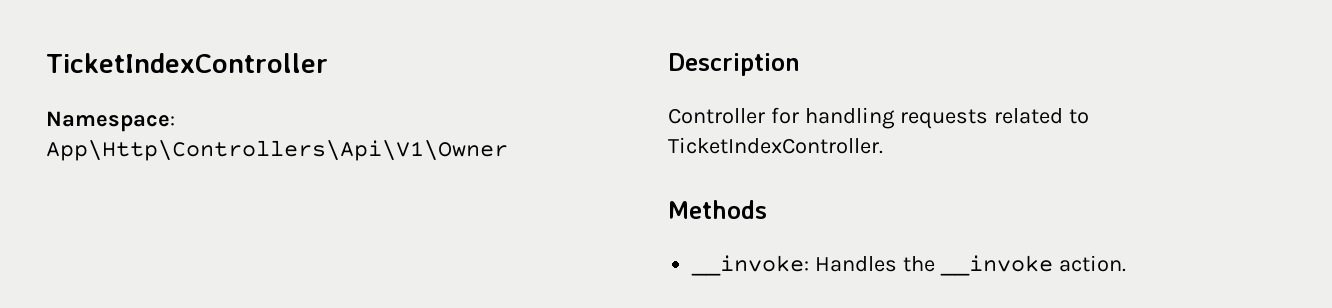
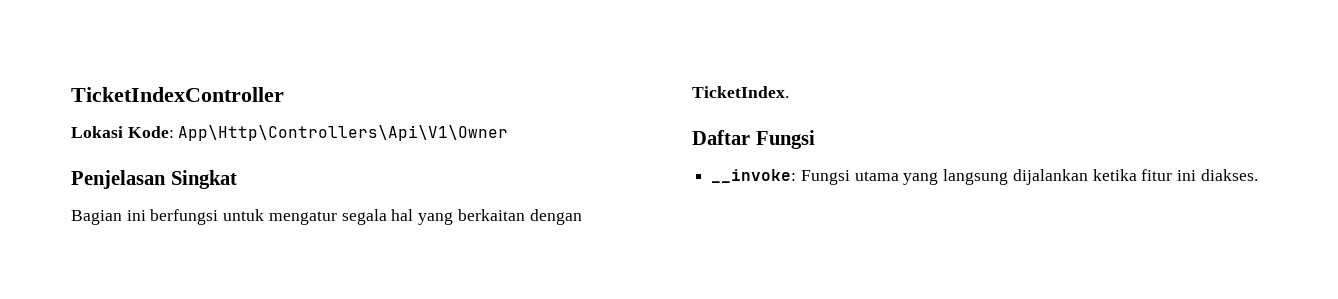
- Namespace: App\Http\Controllers\Api\V1\Owner
+ Lokasi Kode: App\Http\Controllers\Api\V1\Owner
- Description
- Controller for handling requests related to TicketIndexController.
- Methods
- __invoke: Handles the __invoke action.
+ Penjelasan Singkat
+ Bagian ini berfungsi untuk mengatur segala hal yang berkaitan dengan TicketIndex.
+ Daftar Fungsi
+ __invoke: Fungsi utama yang langsung dijalankan ketika fitur ini diakses.

